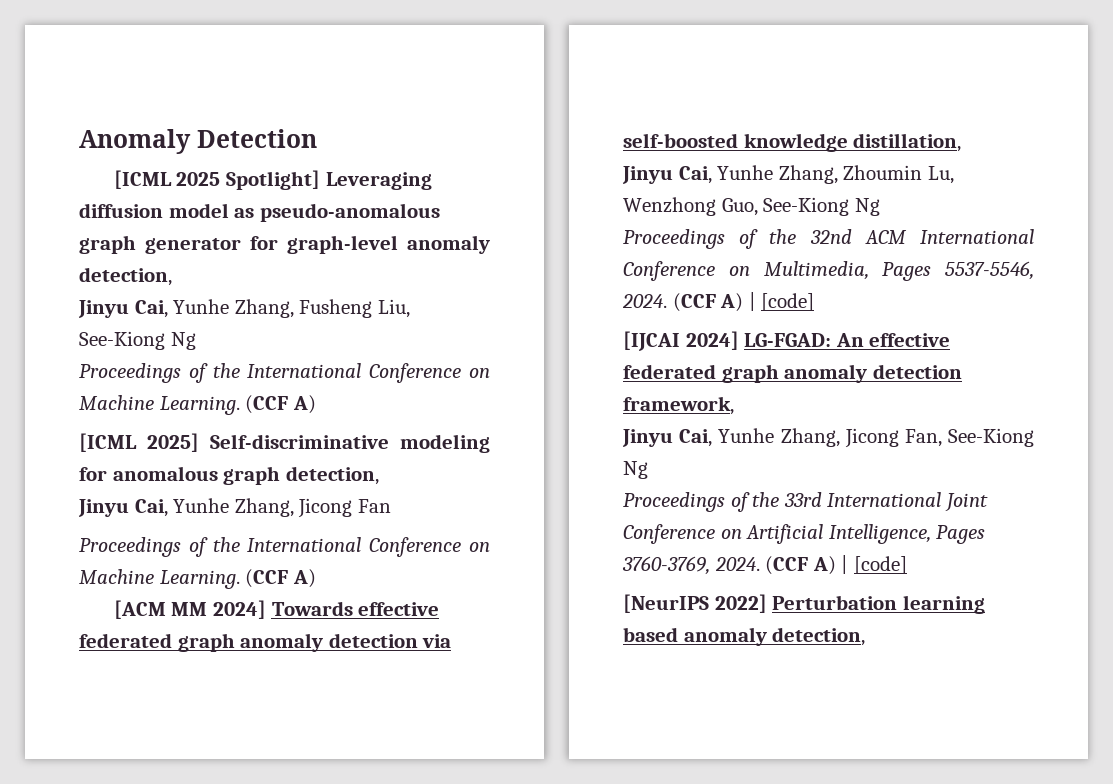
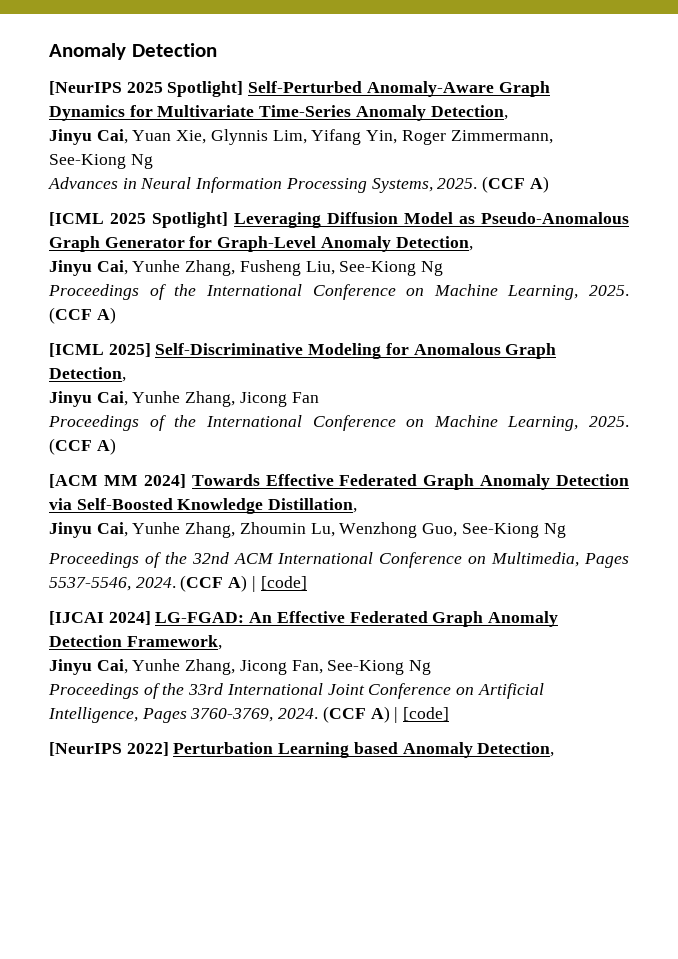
- [ICML 2025 Spotlight] Leveraging diffusion model as pseudo-anomalous graph generator for graph-level anomaly detection,
+ [NeurIPS 2025 Spotlight] Self-Perturbed Anomaly-Aware Graph Dynamics for Multivariate Time-Series Anomaly Detection,
+ Jinyu Cai, Yuan Xie, Glynnis Lim, Yifang Yin, Roger Zimmermann, See-Kiong Ng
+ Advances in Neural Information Processing Systems, 2025. (CCF A)
+ [ICML 2025 Spotlight] Leveraging Diffusion Model as Pseudo-Anomalous Graph Generator for Graph-Level Anomaly Detection,
  Jinyu Cai, Yunhe Zhang, Fusheng Liu, See-Kiong Ng
- Proceedings of the International Conference on Machine Learning.
+ Proceedings of the International Conference on Machine Learning, 2025.
- [ICML 2025] Self-discriminative modeling for anomalous graph detection,
+ [ICML 2025] Self-Discriminative Modeling for Anomalous Graph Detection,
  Jinyu Cai, Yunhe Zhang, Jicong Fan
- Proceedings of the International Conference on Machine Learning.
+ Proceedings of the International Conference on Machine Learning, 2025.
- [ACM MM 2024] Towards effective federated graph anomaly detection via self-boosted knowledge distillation,
+ [ACM MM 2024] Towards Effective Federated Graph Anomaly Detection via Self-Boosted Knowledge Distillation,
- [IJCAI 2024] LG-FGAD: An effective federated graph anomaly detection framework,
+ [IJCAI 2024] LG-FGAD: An Effective Federated Graph Anomaly Detection Framework,
- [NeurIPS 2022] Perturbation learning based anomaly detection,
+ [NeurIPS 2022] Perturbation Learning based Anomaly Detection,

